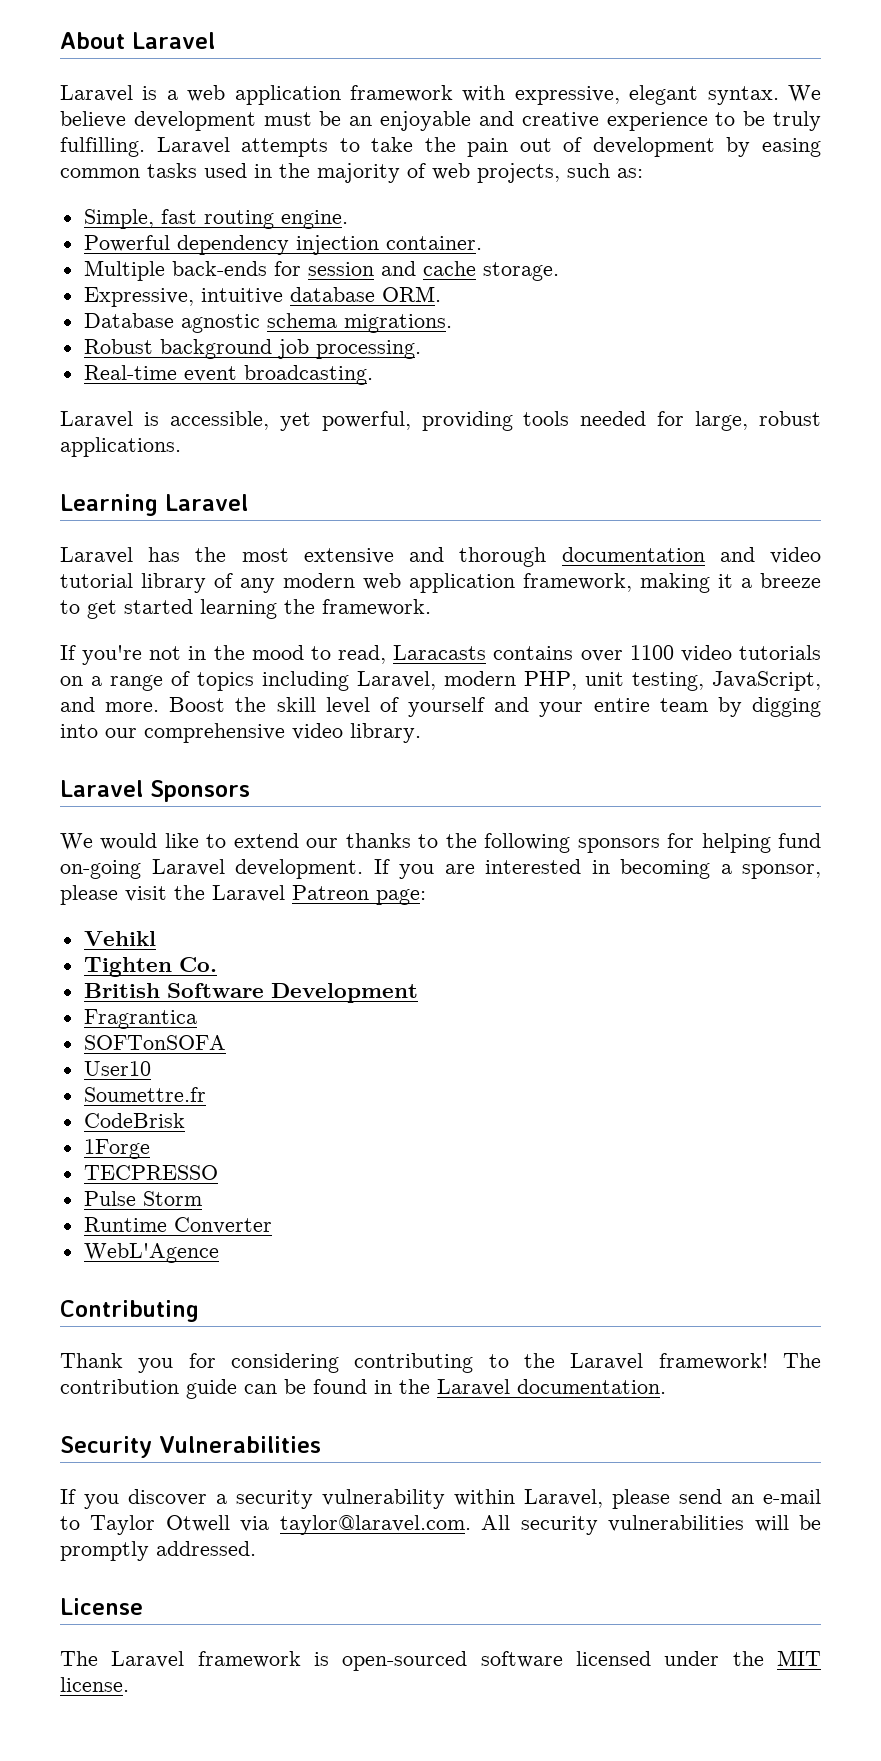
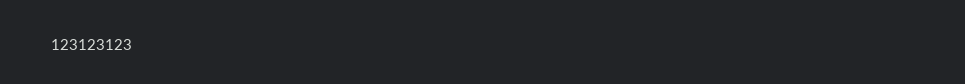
- About Laravel
- Laravel is a web application framework with expressive, elegant syntax. We believe development must be an enjoyable and creative experience to be truly fulfilling. Laravel attempts to take the pain out of development by easing common tasks used in the majority of web projects, such as:
- Simple, fast routing engine.
- Powerful dependency injection container.
- Multiple back-ends for session and cache storage.
- Expressive, intuitive database ORM.
- Database agnostic schema migrations.
- Robust background job processing.
- Real-time event broadcasting.
- Laravel is accessible, yet powerful, providing tools needed for large, robust applications.
- Learning Laravel
- Laravel has the most extensive and thorough documentation and video tutorial library of any modern web application framework, making it a breeze to get started learning the framework.
- If you're not in the mood to read, Laracasts contains over 1100 video tutorials on a range of topics including Laravel, modern PHP, unit testing, JavaScript, and more. Boost the skill level of yourself and your entire team by digging into our comprehensive video library.
- Laravel Sponsors
- We would like to extend our thanks to the following sponsors for helping fund on-going Laravel development. If you are interested in becoming a sponsor, please visit the Laravel Patreon page:
- Vehikl
- Tighten Co.
- British Software Development
- Fragrantica
- SOFTonSOFA
- User10
- Soumettre.fr
- CodeBrisk
- 1Forge
- TECPRESSO
- Pulse Storm
- Runtime Converter
- WebL'Agence
- Contributing
- Thank you for considering contributing to the Laravel framework! The contribution guide can be found in the Laravel documentation.
- Security Vulnerabilities
- If you discover a security vulnerability within Laravel, please send an e-mail to Taylor Otwell via taylor@laravel.com. All security vulnerabilities will be promptly addressed.
- License
- The Laravel framework is open-sourced software licensed under the MIT license.
+ 123123123

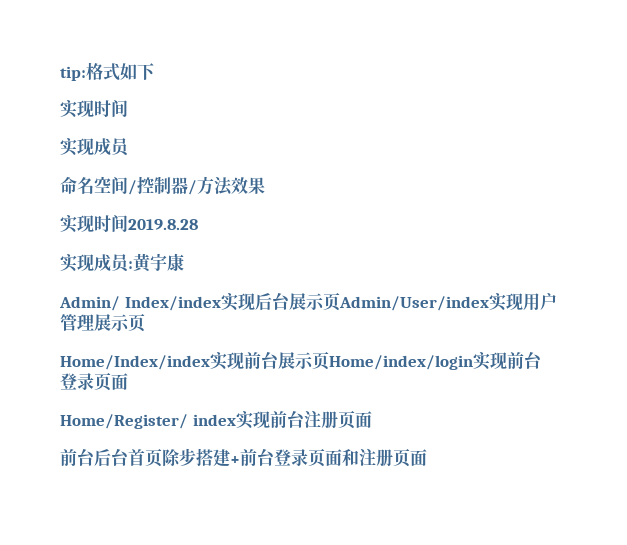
- 123123123
+ tip:格式如下
+ 实现时间
+ 实现成员
+ 命名空间/控制器/方法效果
+ 实现时间2019.8.28
+ 实现成员:黄宇康
+ Admin/ Index/index实现后台展示页Admin/User/index实现用户管理展示页
+ Home/Index/index实现前台展示页Home/index/login实现前台登录页面
+ Home/Register/ index实现前台注册页面
+ 前台后台首页除步搭建+前台登录页面和注册页面

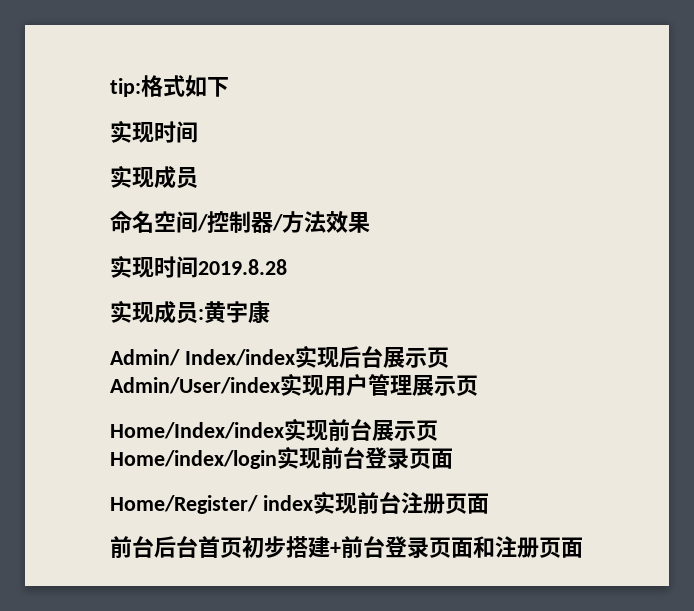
- 前台后台首页除步搭建+前台登录页面和注册页面
+ 前台后台首页初步搭建+前台登录页面和注册页面

